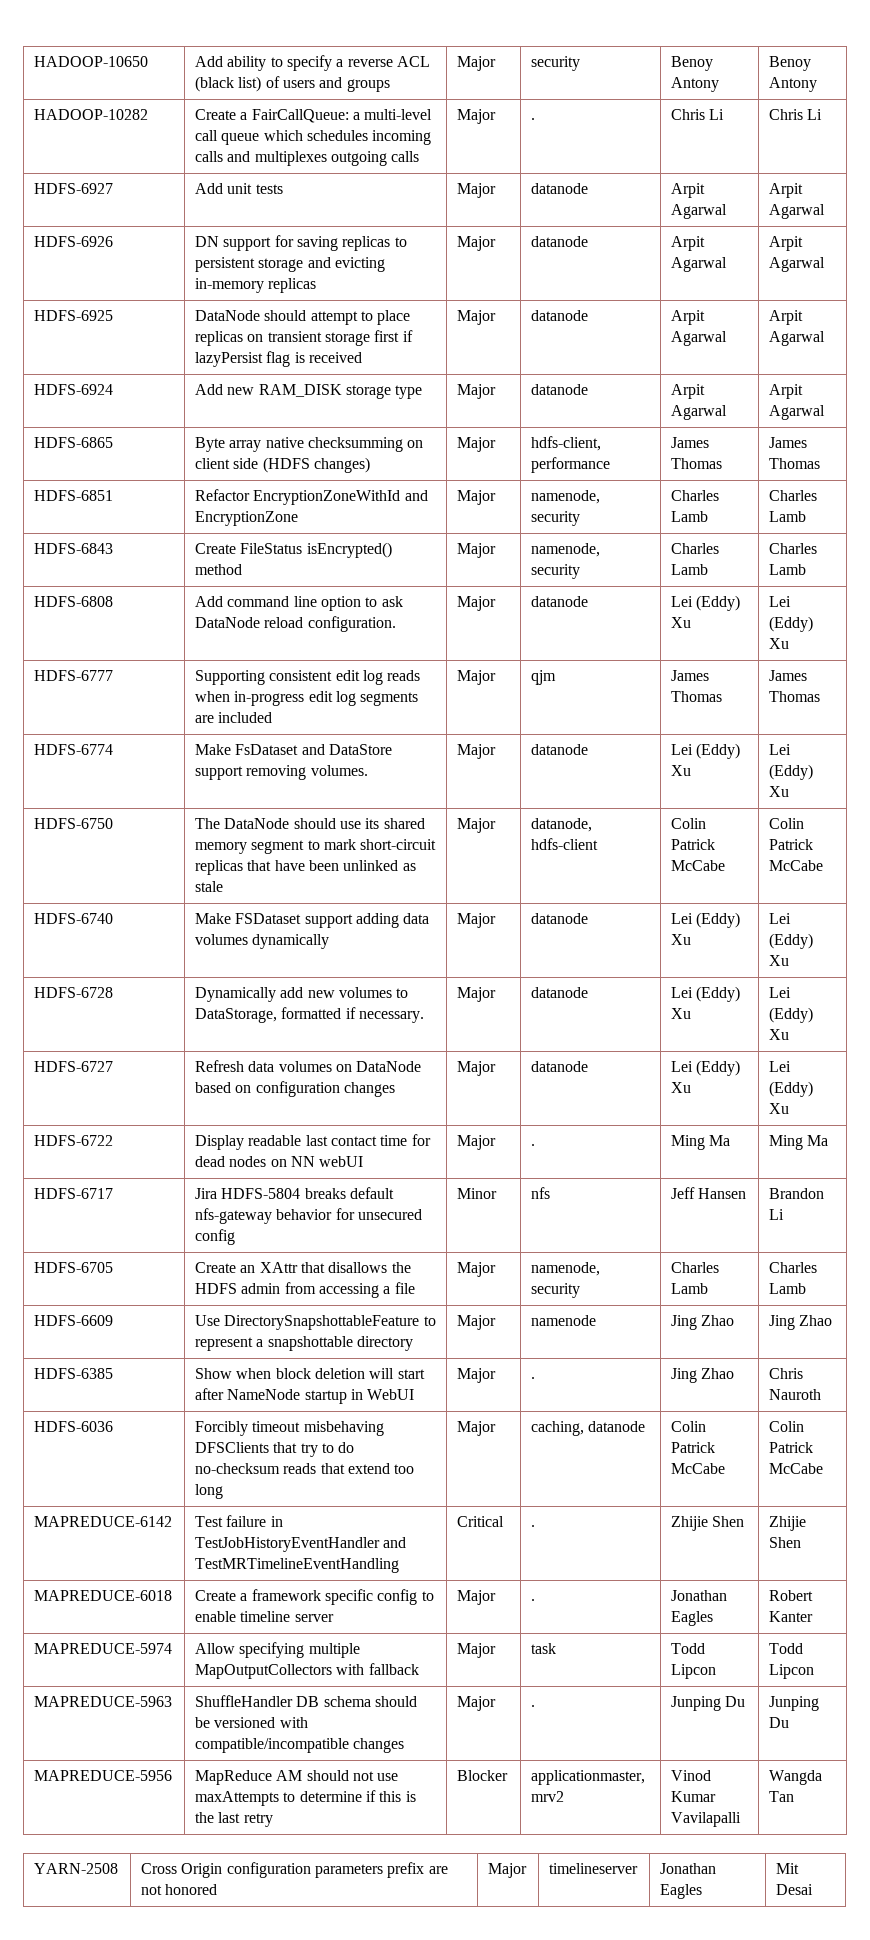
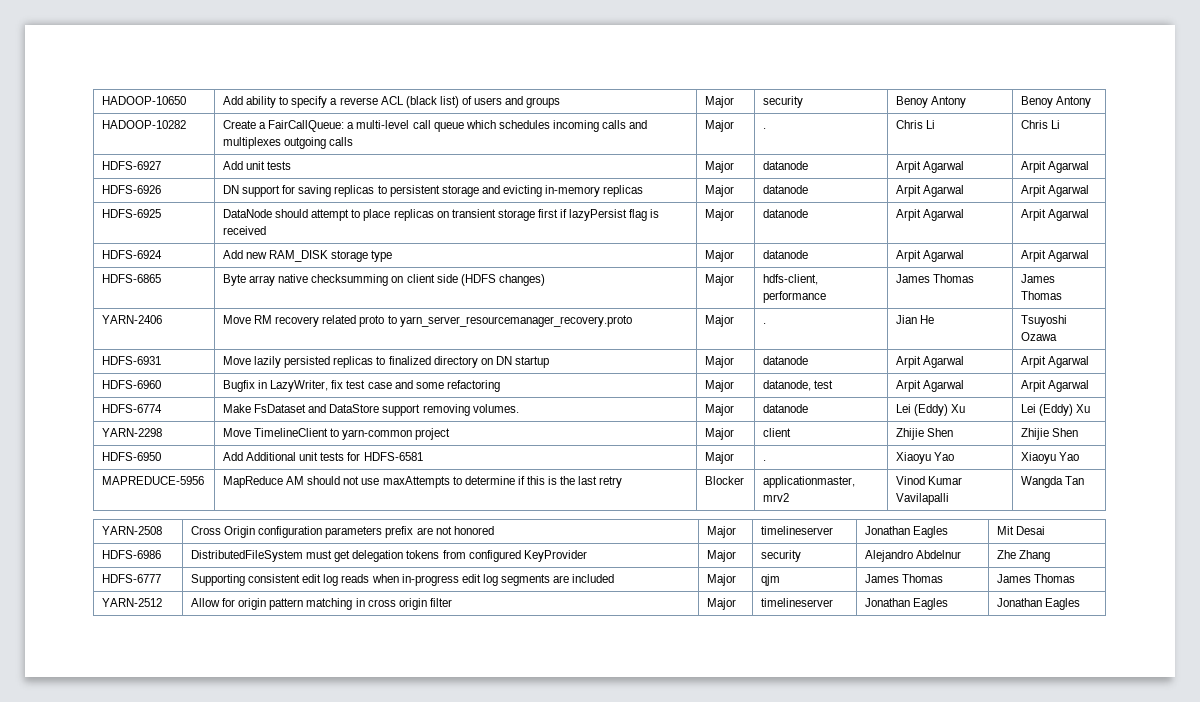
- HDFS-6851 | Refactor EncryptionZoneWithId and EncryptionZone | Major | namenode, security | Charles Lamb | Charles Lamb
- HDFS-6843 | Create FileStatus isEncrypted() method | Major | namenode, security | Charles Lamb | Charles Lamb
- HDFS-6808 | Add command line option to ask DataNode reload configuration. | Major | datanode | Lei (Eddy) Xu | Lei (Eddy) Xu
- HDFS-6777 | Supporting consistent edit log reads when in-progress edit log segments are included | Major | qjm | James Thomas | James Thomas
+ YARN-2406 | Move RM recovery related proto to yarn_server_resourcemanager_recovery.proto | Major | . | Jian He | Tsuyoshi Ozawa
+ HDFS-6931 | Move lazily persisted replicas to finalized directory on DN startup | Major | datanode | Arpit Agarwal | Arpit Agarwal
+ HDFS-6960 | Bugfix in LazyWriter, fix test case and some refactoring | Major | datanode, test | Arpit Agarwal | Arpit Agarwal
- HDFS-6750 | The DataNode should use its shared memory segment to mark short-circuit replicas that have been unlinked as stale | Major | datanode, hdfs-client | Colin Patrick McCabe | Colin Patrick McCabe
- HDFS-6740 | Make FSDataset support adding data volumes dynamically | Major | datanode | Lei (Eddy) Xu | Lei (Eddy) Xu
- HDFS-6728 | Dynamically add new volumes to DataStorage, formatted if necessary. | Major | datanode | Lei (Eddy) Xu | Lei (Eddy) Xu
- HDFS-6727 | Refresh data volumes on DataNode based on configuration changes | Major | datanode | Lei (Eddy) Xu | Lei (Eddy) Xu
- HDFS-6722 | Display readable last contact time for dead nodes on NN webUI | Major | . | Ming Ma | Ming Ma
- HDFS-6717 | Jira HDFS-5804 breaks default nfs-gateway behavior for unsecured config | Minor | nfs | Jeff Hansen | Brandon Li
- HDFS-6705 | Create an XAttr that disallows the HDFS admin from accessing a file | Major | namenode, security | Charles Lamb | Charles Lamb
- HDFS-6609 | Use DirectorySnapshottableFeature to represent a snapshottable directory | Major | namenode | Jing Zhao | Jing Zhao
- HDFS-6385 | Show when block deletion will start after NameNode startup in WebUI | Major | . | Jing Zhao | Chris Nauroth
- HDFS-6036 | Forcibly timeout misbehaving DFSClients that try to do no-checksum reads that extend too long | Major | caching, datanode | Colin Patrick McCabe | Colin Patrick McCabe
- MAPREDUCE-6142 | Test failure in TestJobHistoryEventHandler and TestMRTimelineEventHandling | Critical | . | Zhijie Shen | Zhijie Shen
- MAPREDUCE-6018 | Create a framework specific config to enable timeline server | Major | . | Jonathan Eagles | Robert Kanter
- MAPREDUCE-5974 | Allow specifying multiple MapOutputCollectors with fallback | Major | task | Todd Lipcon | Todd Lipcon
- MAPREDUCE-5963 | ShuffleHandler DB schema should be versioned with compatible/incompatible changes | Major | . | Junping Du | Junping Du
+ YARN-2298 | Move TimelineClient to yarn-common project | Major | client | Zhijie Shen | Zhijie Shen
+ HDFS-6950 | Add Additional unit tests for HDFS-6581 | Major | . | Xiaoyu Yao | Xiaoyu Yao
+ HDFS-6986 | DistributedFileSystem must get delegation tokens from configured KeyProvider | Major | security | Alejandro Abdelnur | Zhe Zhang
+ HDFS-6777 | Supporting consistent edit log reads when in-progress edit log segments are included | Major | qjm | James Thomas | James Thomas
+ YARN-2512 | Allow for origin pattern matching in cross origin filter | Major | timelineserver | Jonathan Eagles | Jonathan Eagles

